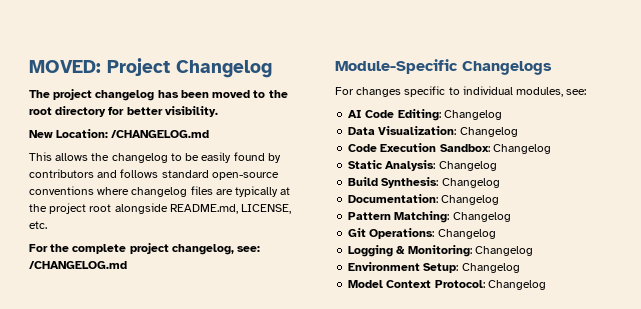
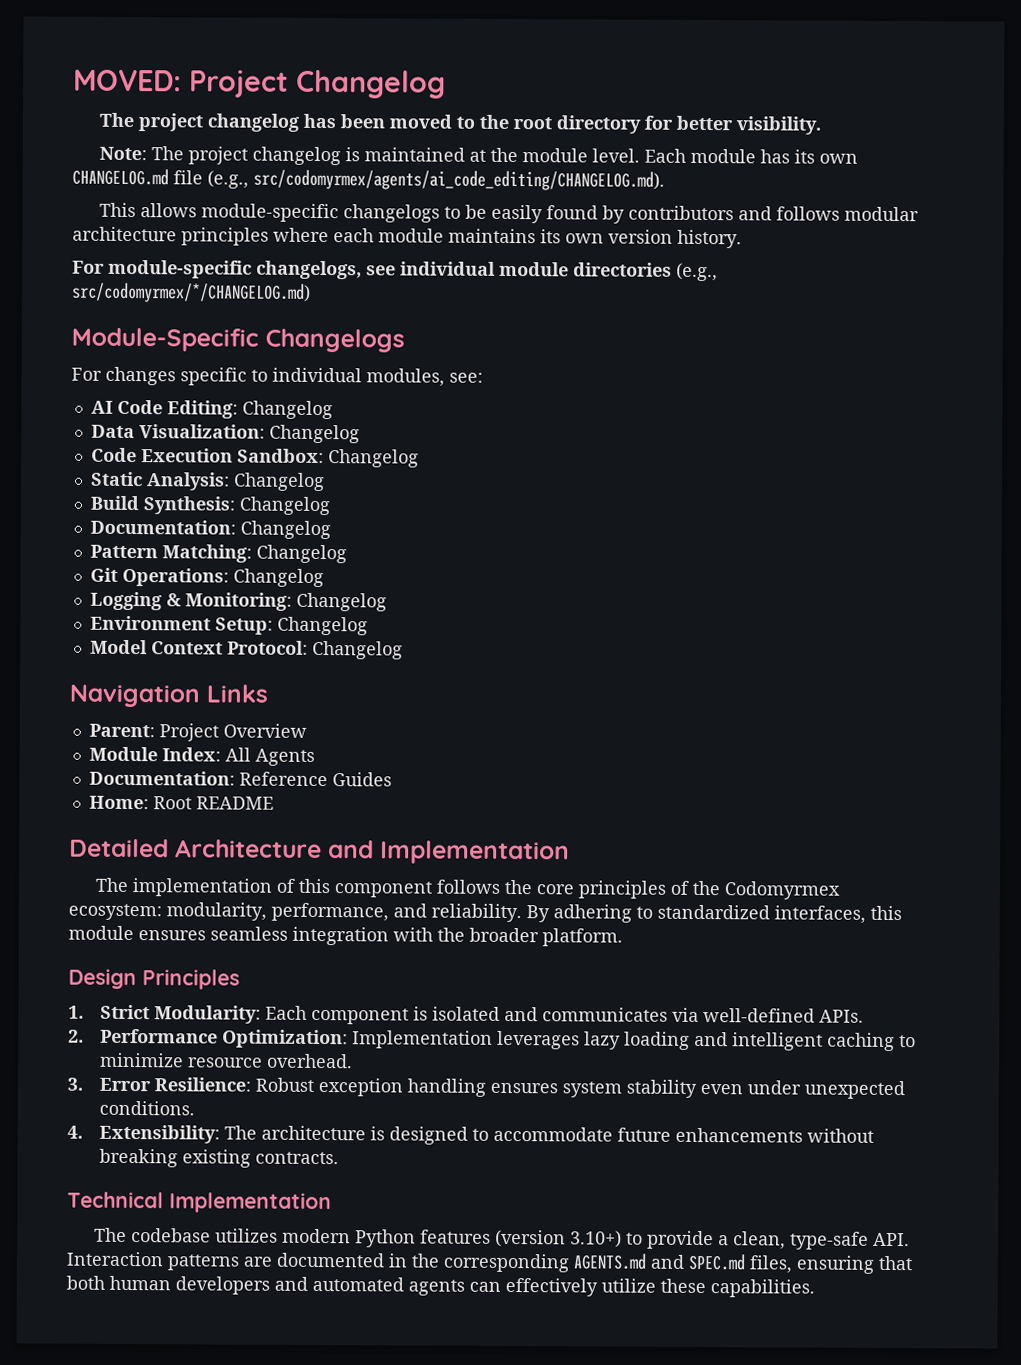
- New Location: /CHANGELOG.md
+ Note: The project changelog is maintained at the module level. Each module has its own CHANGELOG.md file (e.g., src/codomyrmex/agents/ai_code_editing/CHANGELOG.md).
- This allows the changelog to be easily found by contributors and follows standard open-source conventions where changelog files are typically at the project root alongside README.md, LICENSE, etc.
- For the complete project changelog, see: /CHANGELOG.md
+ This allows module-specific changelogs to be easily found by contributors and follows modular architecture principles where each module maintains its own version history.
+ For module-specific changelogs, see individual module directories (e.g., src/codomyrmex/*/CHANGELOG.md)
+ Navigation Links
+ Parent: Project Overview
+ Module Index: All Agents
+ Documentation: Reference Guides
+ Home: Root README
+ Detailed Architecture and Implementation
+ The implementation of this component follows the core principles of the Codomyrmex ecosystem: modularity, performance, and reliability. By adhering to standardized interfaces, this module ensures seamless integration with the broader platform.
+ Design Principles
+ 1. Strict Modularity: Each component is isolated and communicates via well-defined APIs.
+ 2. Performance Optimization: Implementation leverages lazy loading and intelligent caching to minimize resource overhead.
+ 3. Error Resilience: Robust exception handling ensures system stability even under unexpected conditions.
+ 4. Extensibility: The architecture is designed to accommodate future enhancements without breaking existing contracts.
+ Technical Implementation
+ The codebase utilizes modern Python features (version 3.10+) to provide a clean, type-safe API. Interaction patterns are documented in the corresponding AGENTS.md and SPEC.md files, ensuring that both human developers and automated agents can effectively utilize these capabilities.

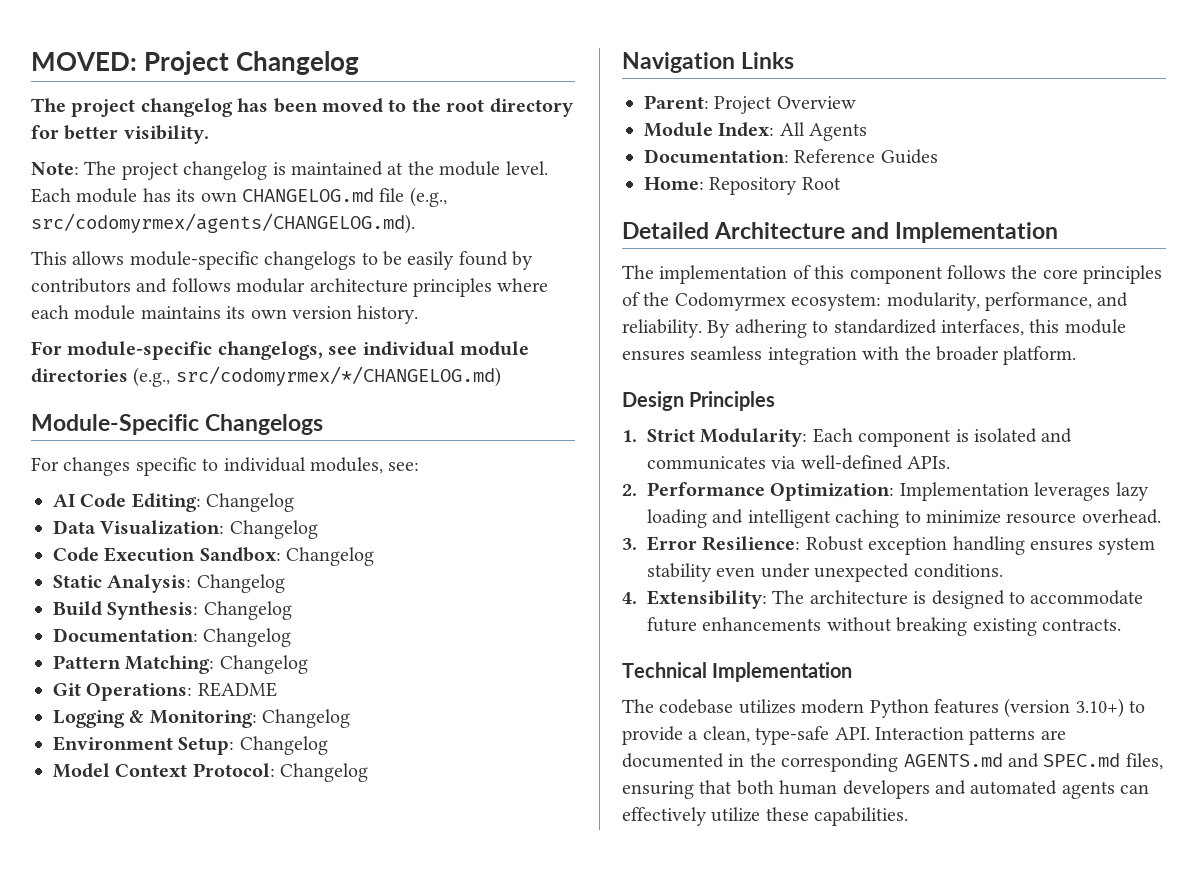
- Each module has its own CHANGELOG.md file (e.g., src/codomyrmex/agents/ai_code_editing/CHANGELOG.md).
+ Each module has its own CHANGELOG.md file (e.g., src/codomyrmex/agents/CHANGELOG.md).
- Git Operations: Changelog
+ Git Operations: README
- Home: Root README
+ Home: Repository Root

